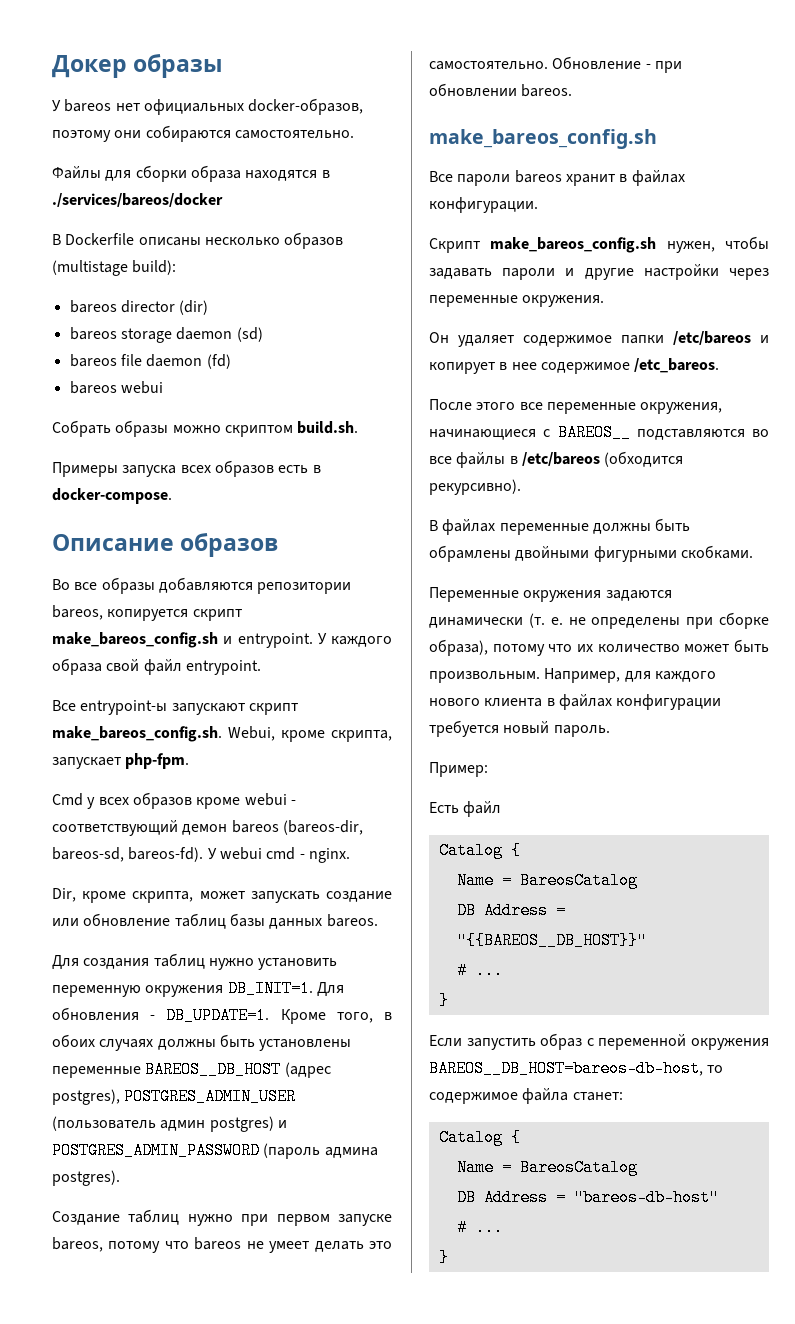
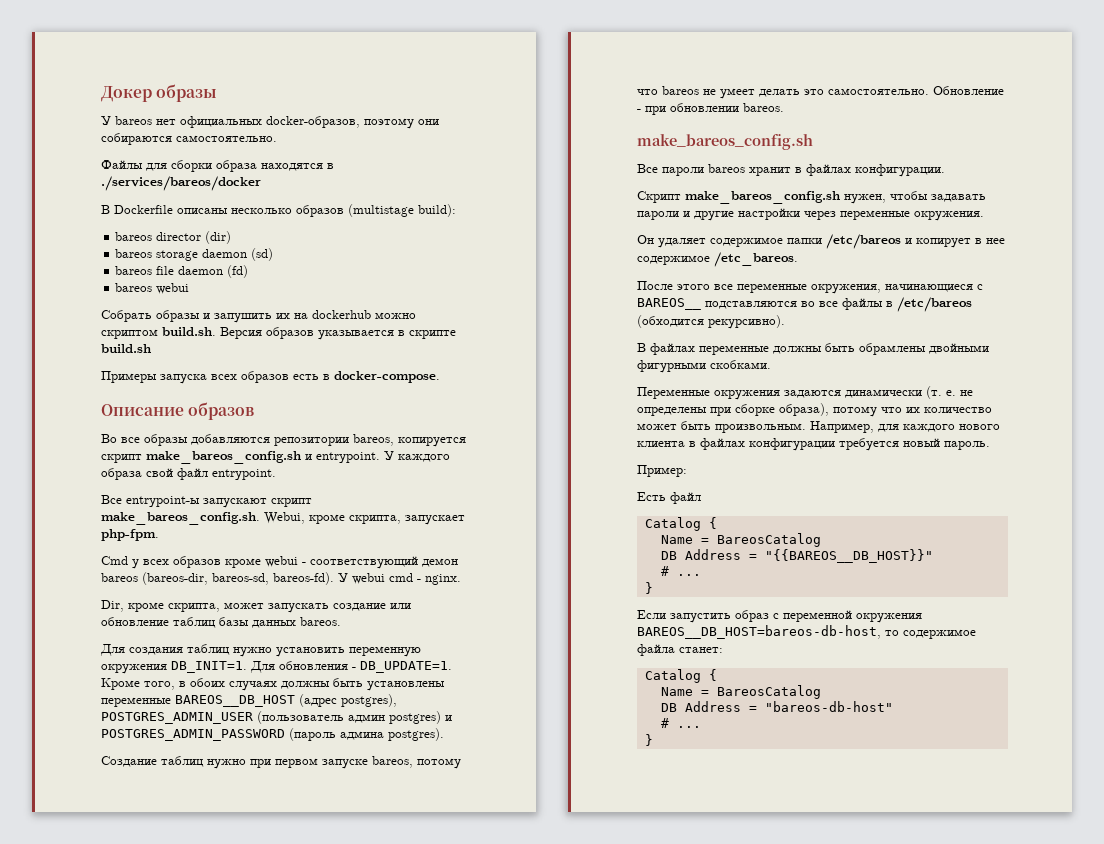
- Собрать образы можно скриптом build.sh.
+ Собрать образы и запушить их на dockerhub можно скриптом build.sh. Версия образов указывается в скрипте build.sh

